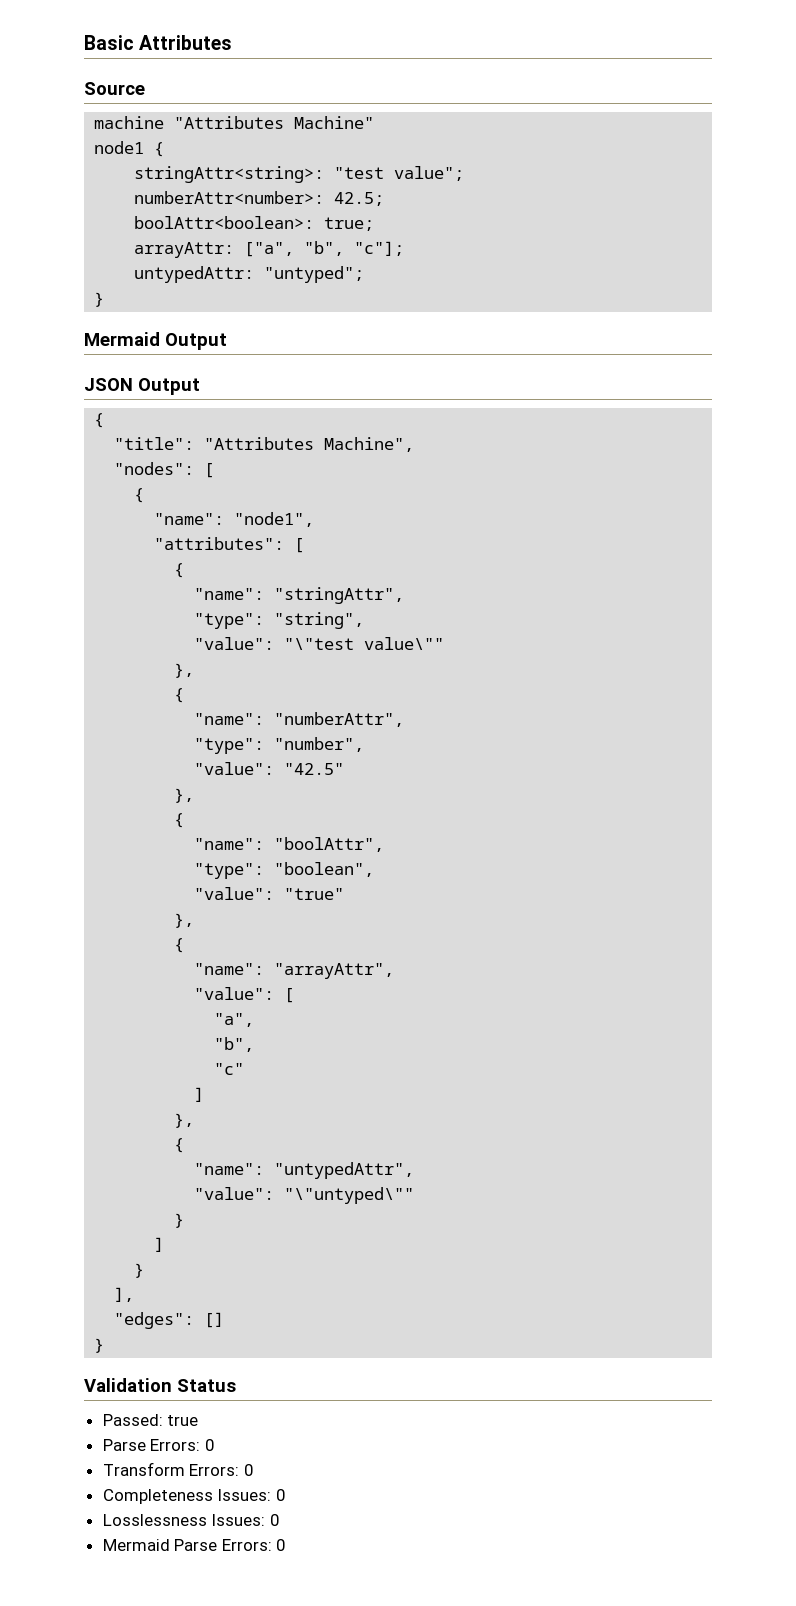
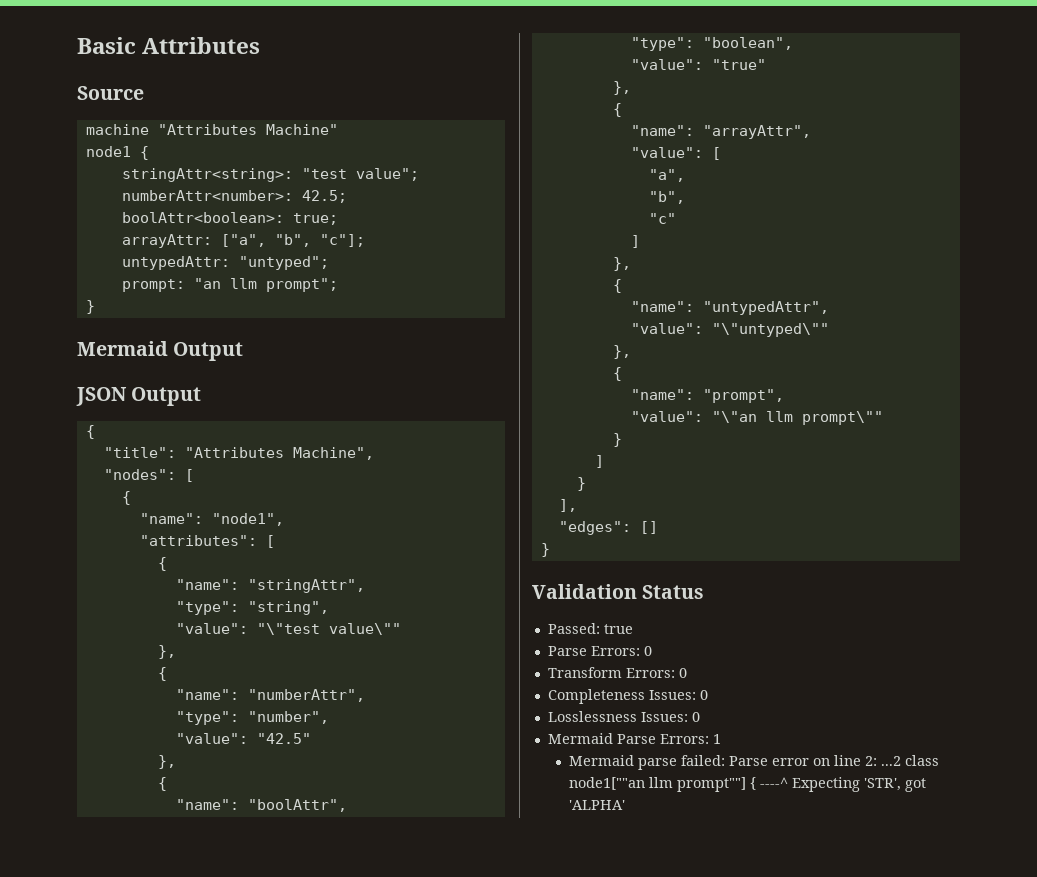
+ prompt: "an llm prompt";
  "value": "\"untyped\""
+ },
+ {
+ "name": "prompt",
+ "value": "\"an llm prompt\""
- Mermaid Parse Errors: 0
+ Mermaid Parse Errors: 1
+ Mermaid parse failed: Parse error on line 2: ...2 class node1[""an llm prompt""] { ----^ Expecting 'STR', got 'ALPHA'

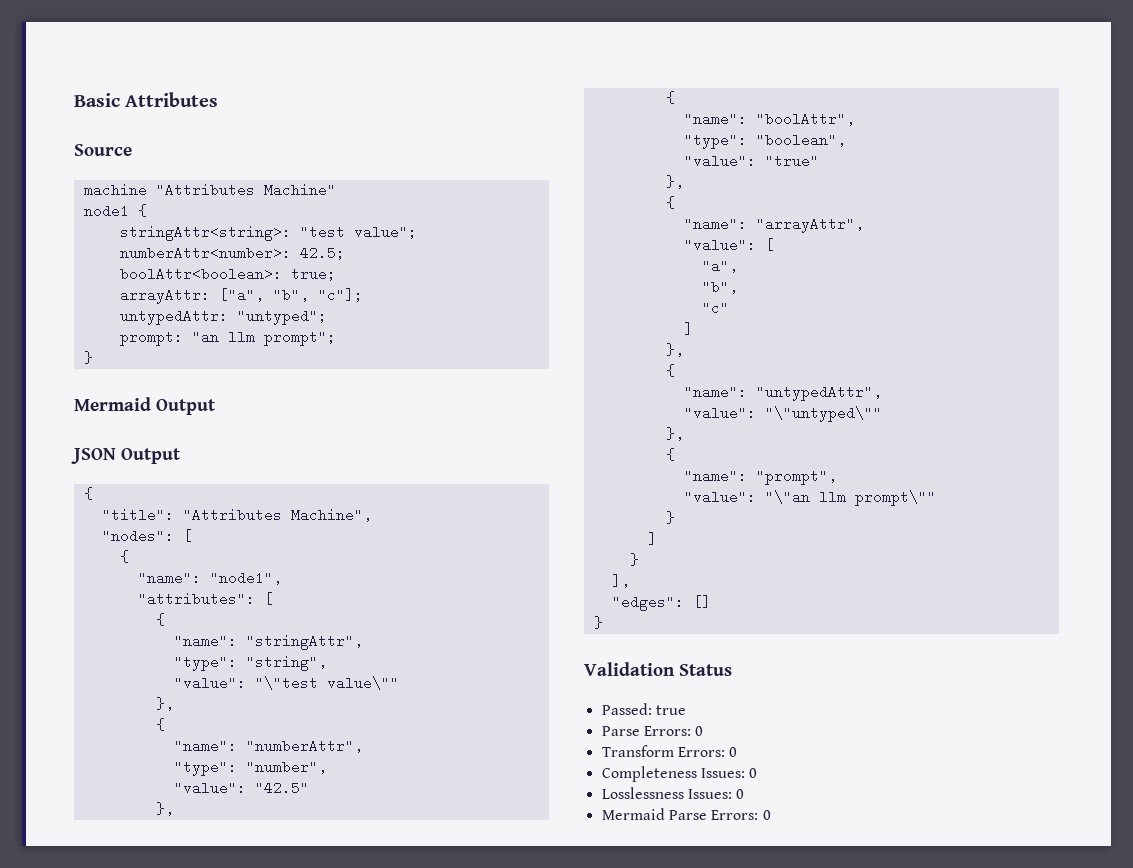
- Mermaid Parse Errors: 1
- Mermaid parse failed: Parse error on line 2: ...2 class node1[""an llm prompt""] { ----^ Expecting 'STR', got 'ALPHA'
+ Mermaid Parse Errors: 0

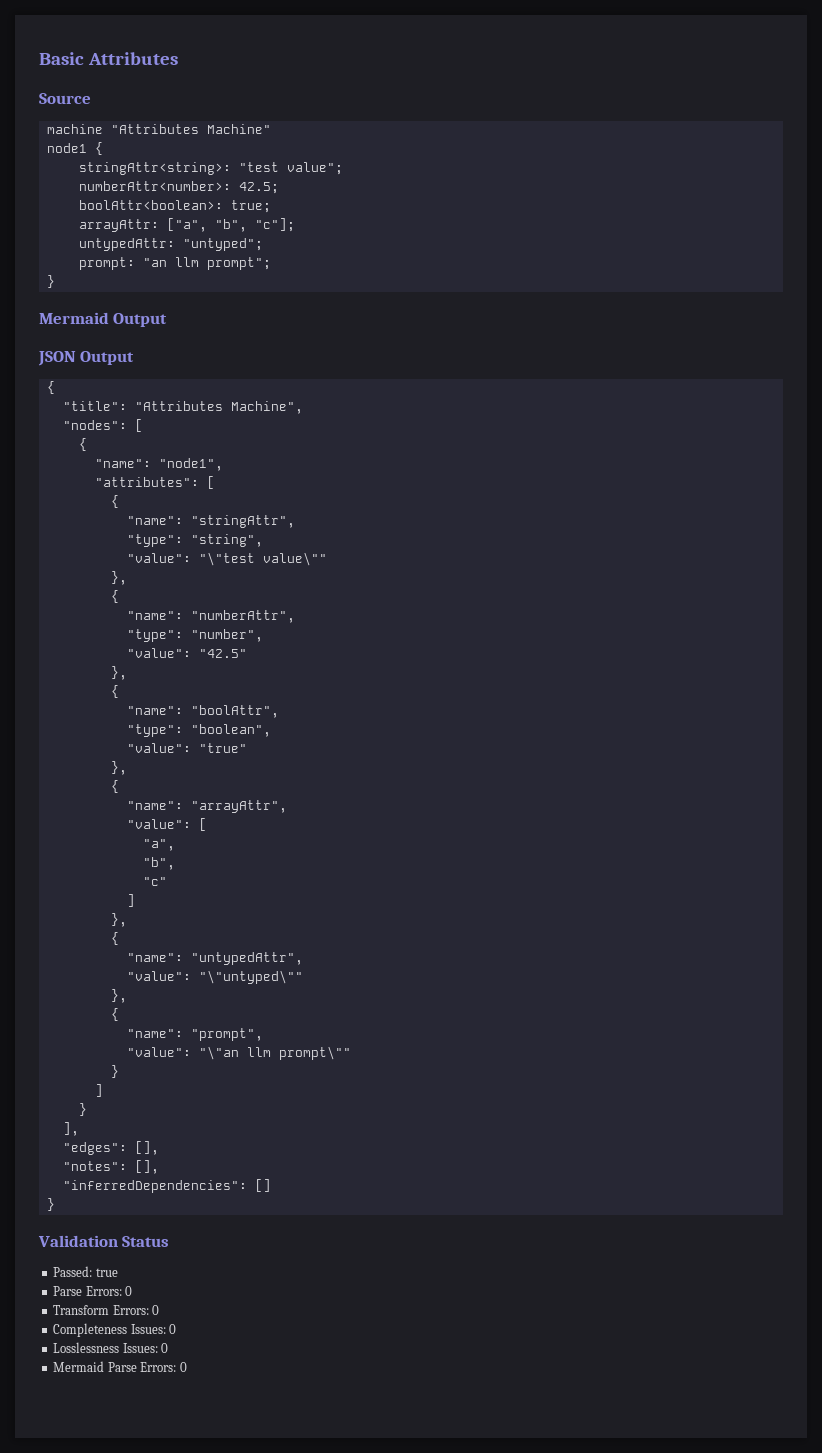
- "edges": []
+ "edges": [],
+ "notes": [],
+ "inferredDependencies": []

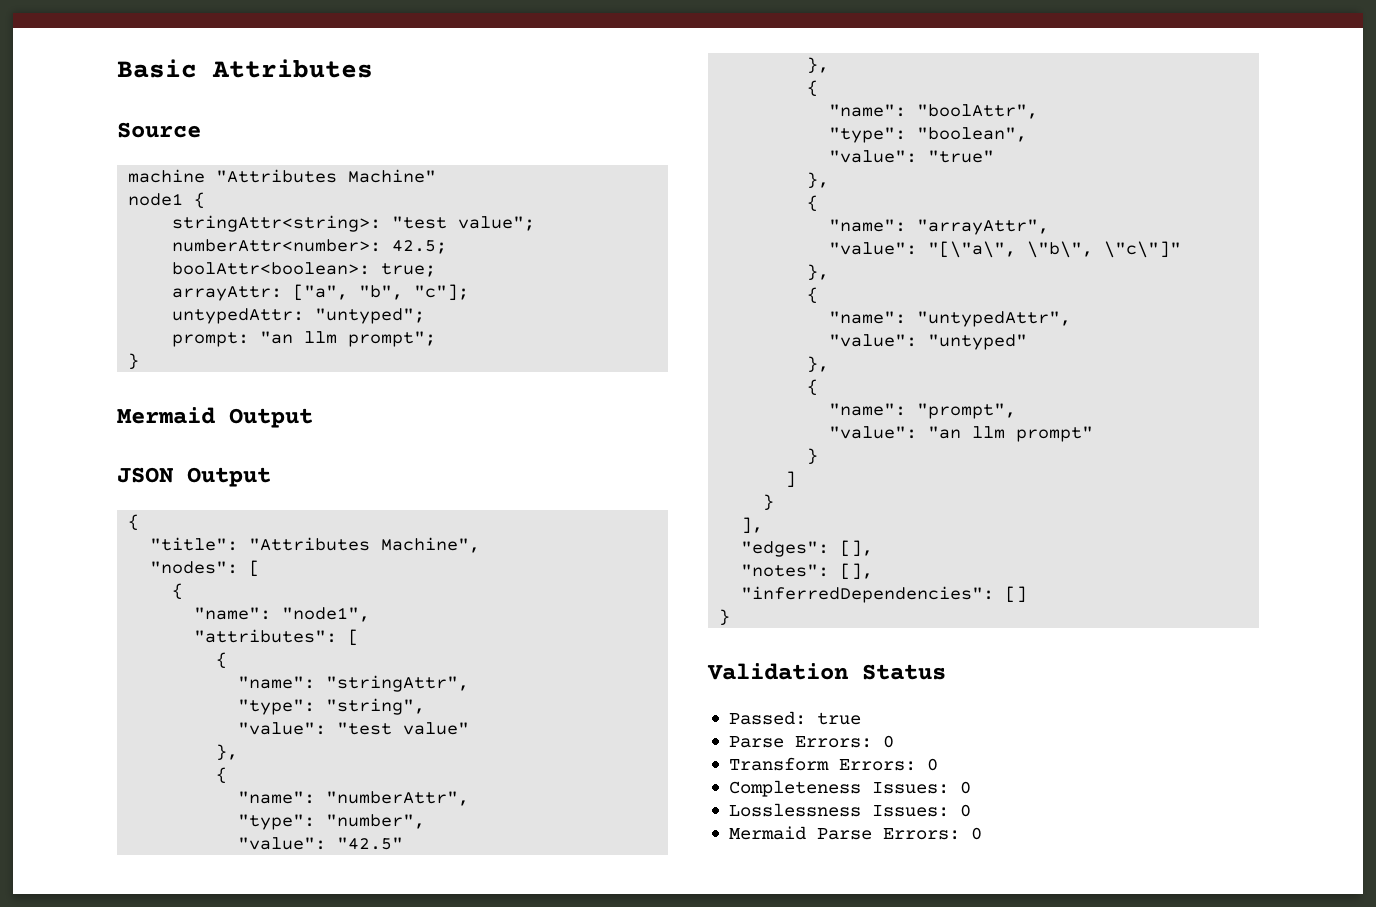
- "value": "\"test value\""
+ "value": "test value"
- "value": [
- "a",
- "b",
- "c"
- ]
+ "value": "[\"a\", \"b\", \"c\"]"
- "value": "\"untyped\""
+ "value": "untyped"
- "value": "\"an llm prompt\""
+ "value": "an llm prompt"

